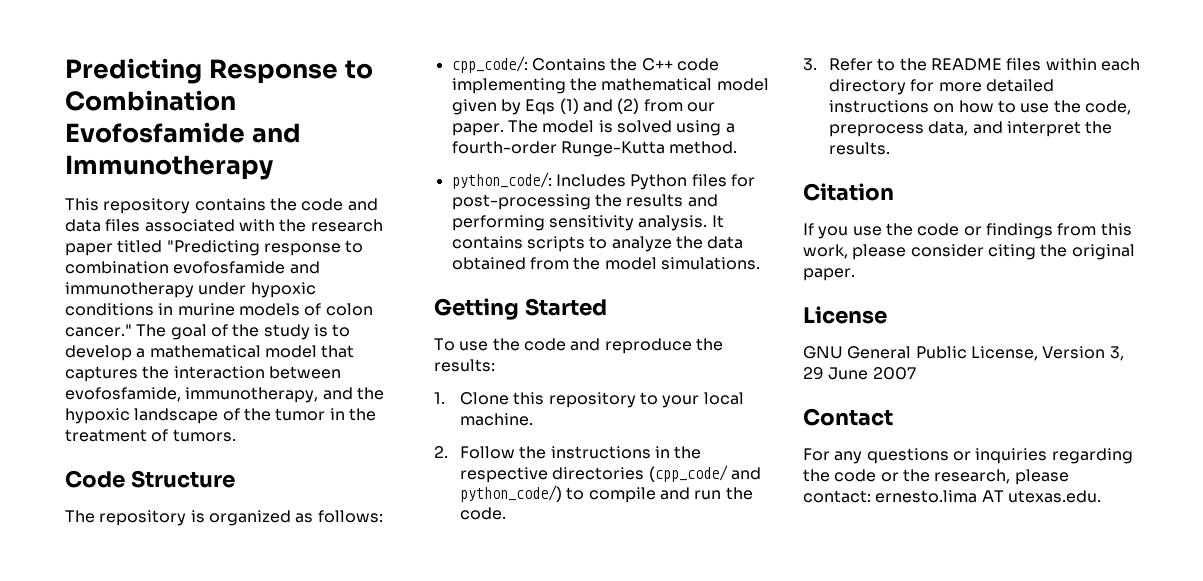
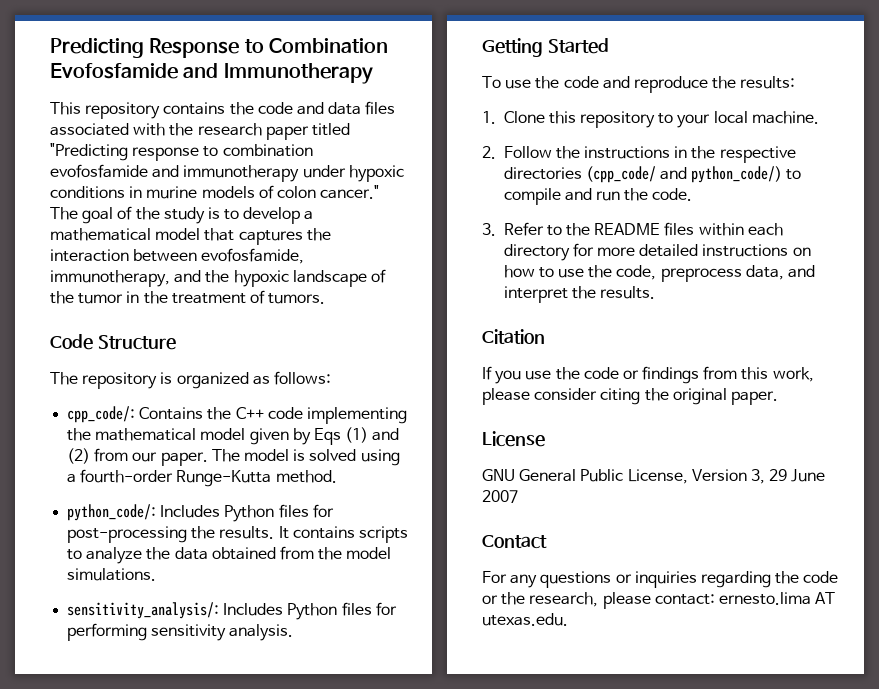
- python_code/: Includes Python files for post-processing the results and performing sensitivity analysis.
+ python_code/: Includes Python files for post-processing the results.
+ sensitivity_analysis/: Includes Python files for performing sensitivity analysis.

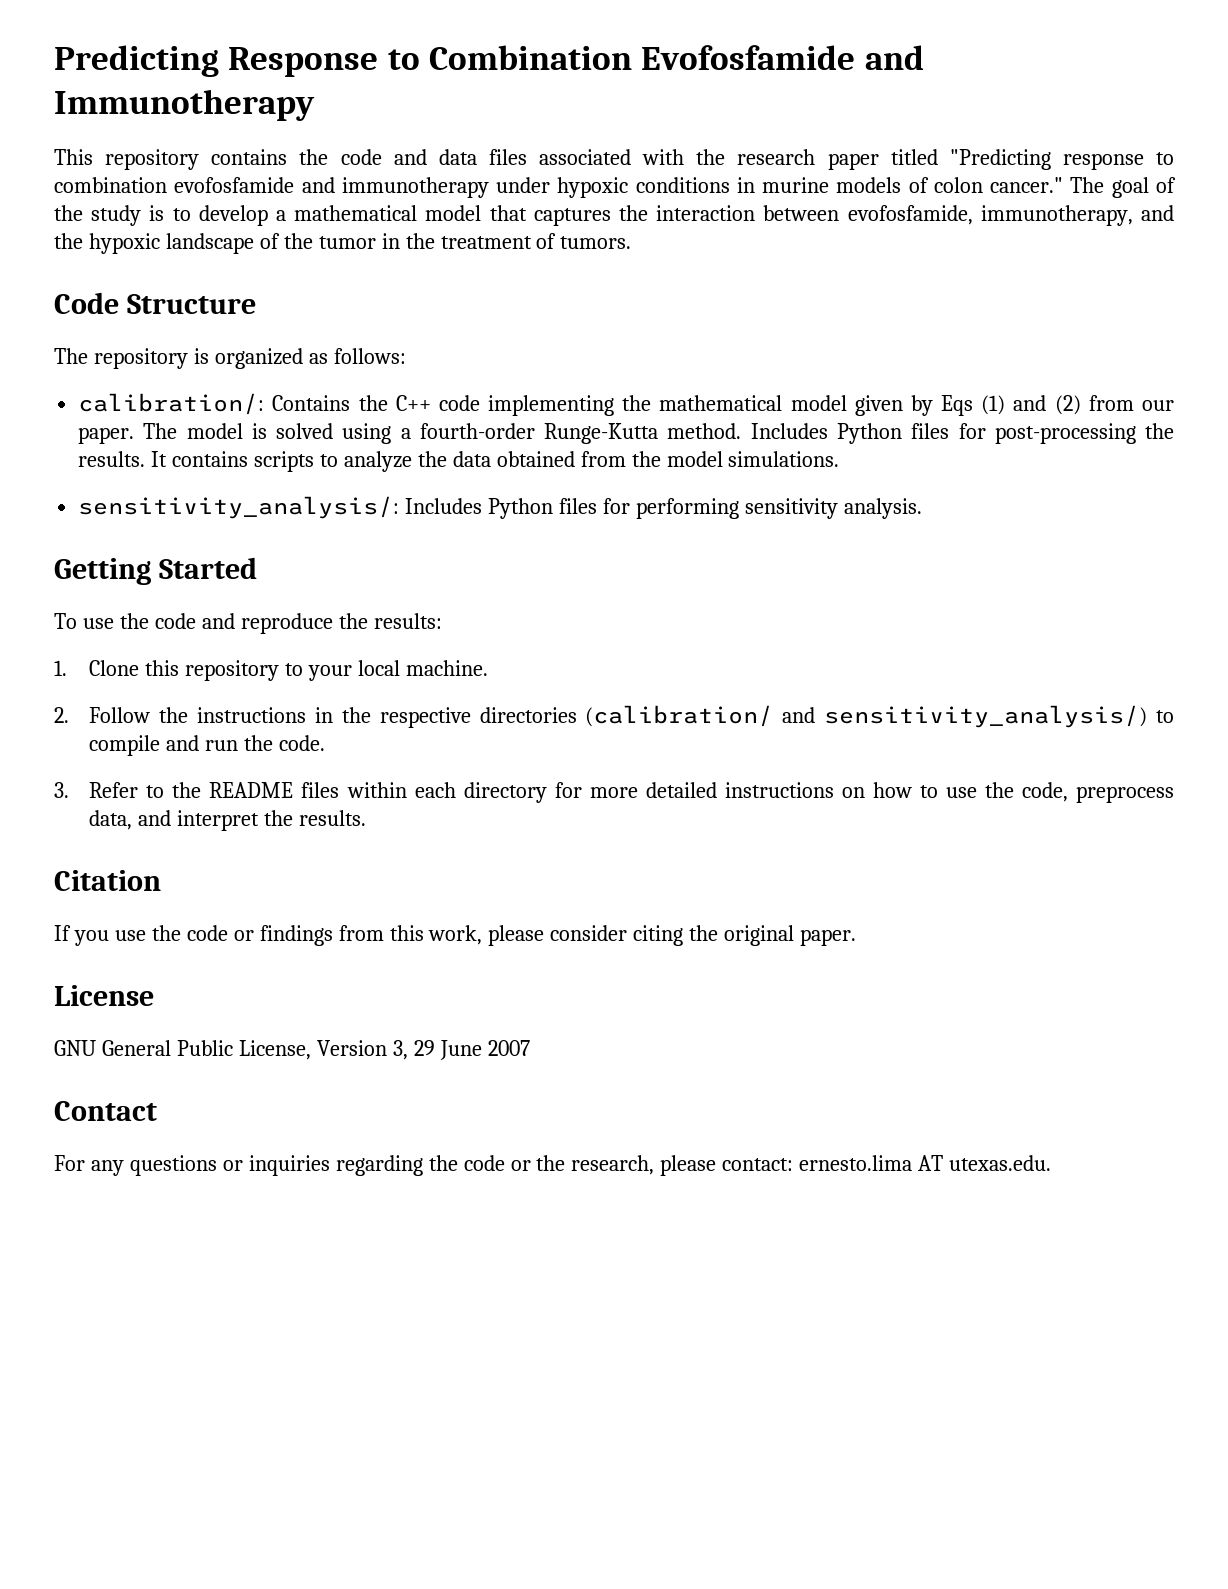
- cpp_code/: Contains the C++ code implementing the mathematical model given by Eqs (1) and (2) from our paper.
+ calibration/: Contains the C++ code implementing the mathematical model given by Eqs (1) and (2) from our paper.
- The model is solved using a fourth-order Runge-Kutta method.
- python_code/: Includes Python files for post-processing the results.
+ The model is solved using a fourth-order Runge-Kutta method. Includes Python files for post-processing the results.
- 2. Follow the instructions in the respective directories (cpp_code/ and python_code/) to compile and run the code.
+ 2. Follow the instructions in the respective directories (calibration/ and sensitivity_analysis/) to compile and run the code.

